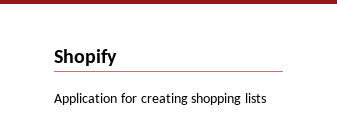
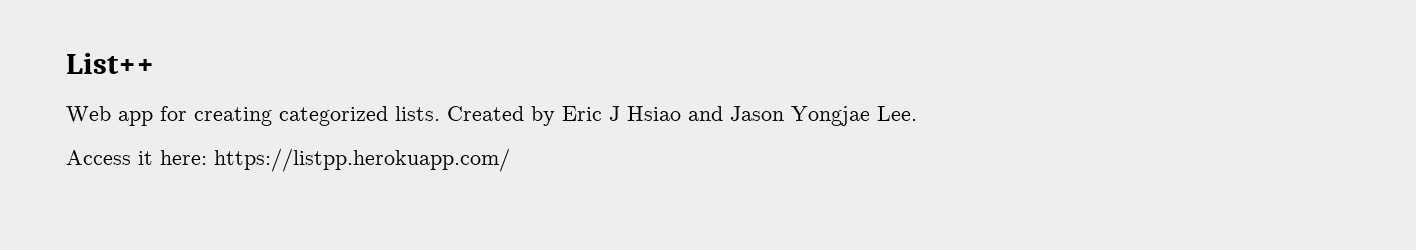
- Shopify
- Application for creating shopping lists
+ List++
+ Web app for creating categorized lists. Created by Eric J Hsiao and Jason Yongjae Lee.
+ Access it here: https://listpp.herokuapp.com/

